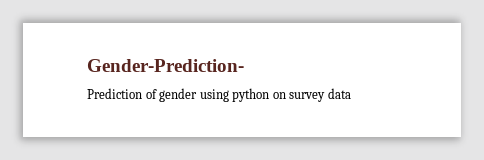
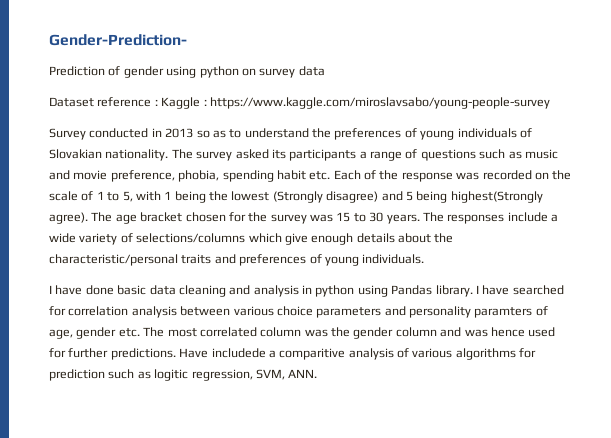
+ Dataset reference : Kaggle : https://www.kaggle.com/miroslavsabo/young-people-survey
+ Survey conducted in 2013 so as to understand the preferences of young individuals of Slovakian nationality. The survey asked its participants a range of questions such as music and movie preference, phobia, spending habit etc. Each of the response was recorded on the scale of 1 to 5, with 1 being the lowest (Strongly disagree) and 5 being highest(Strongly agree). The age bracket chosen for the survey was 15 to 30 years. The responses include a wide variety of selections/columns which give enough details about the characteristic/personal traits and preferences of young individuals.
+ I have done basic data cleaning and analysis in python using Pandas library. I have searched for correlation analysis between various choice parameters and personality paramters of age, gender etc. The most correlated column was the gender column and was hence used for further predictions. Have includede a comparitive analysis of various algorithms for prediction such as logitic regression, SVM, ANN.

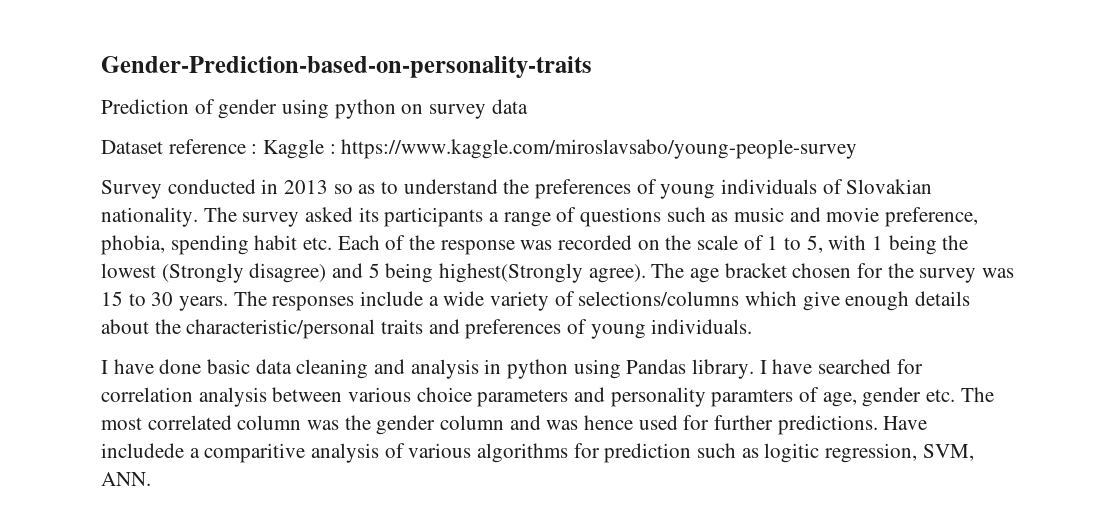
- Gender-Prediction-
+ Gender-Prediction-based-on-personality-traits

